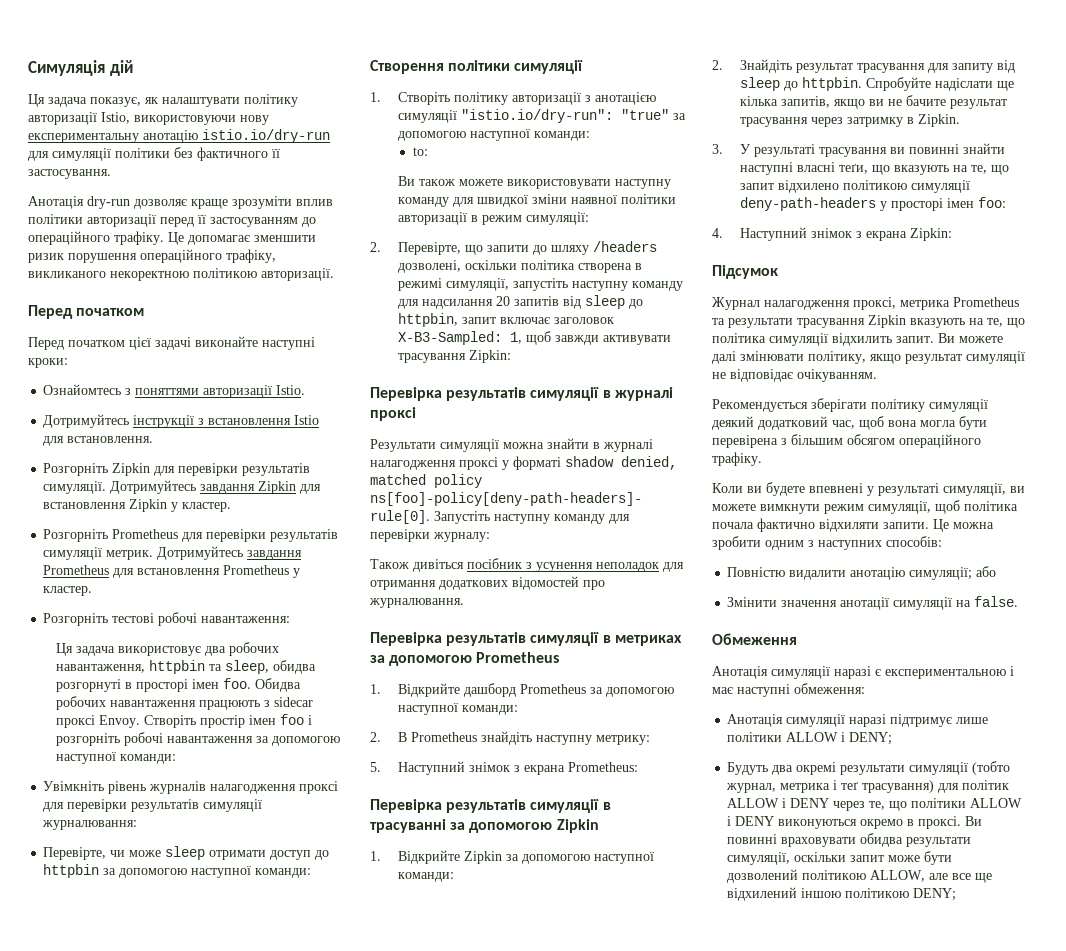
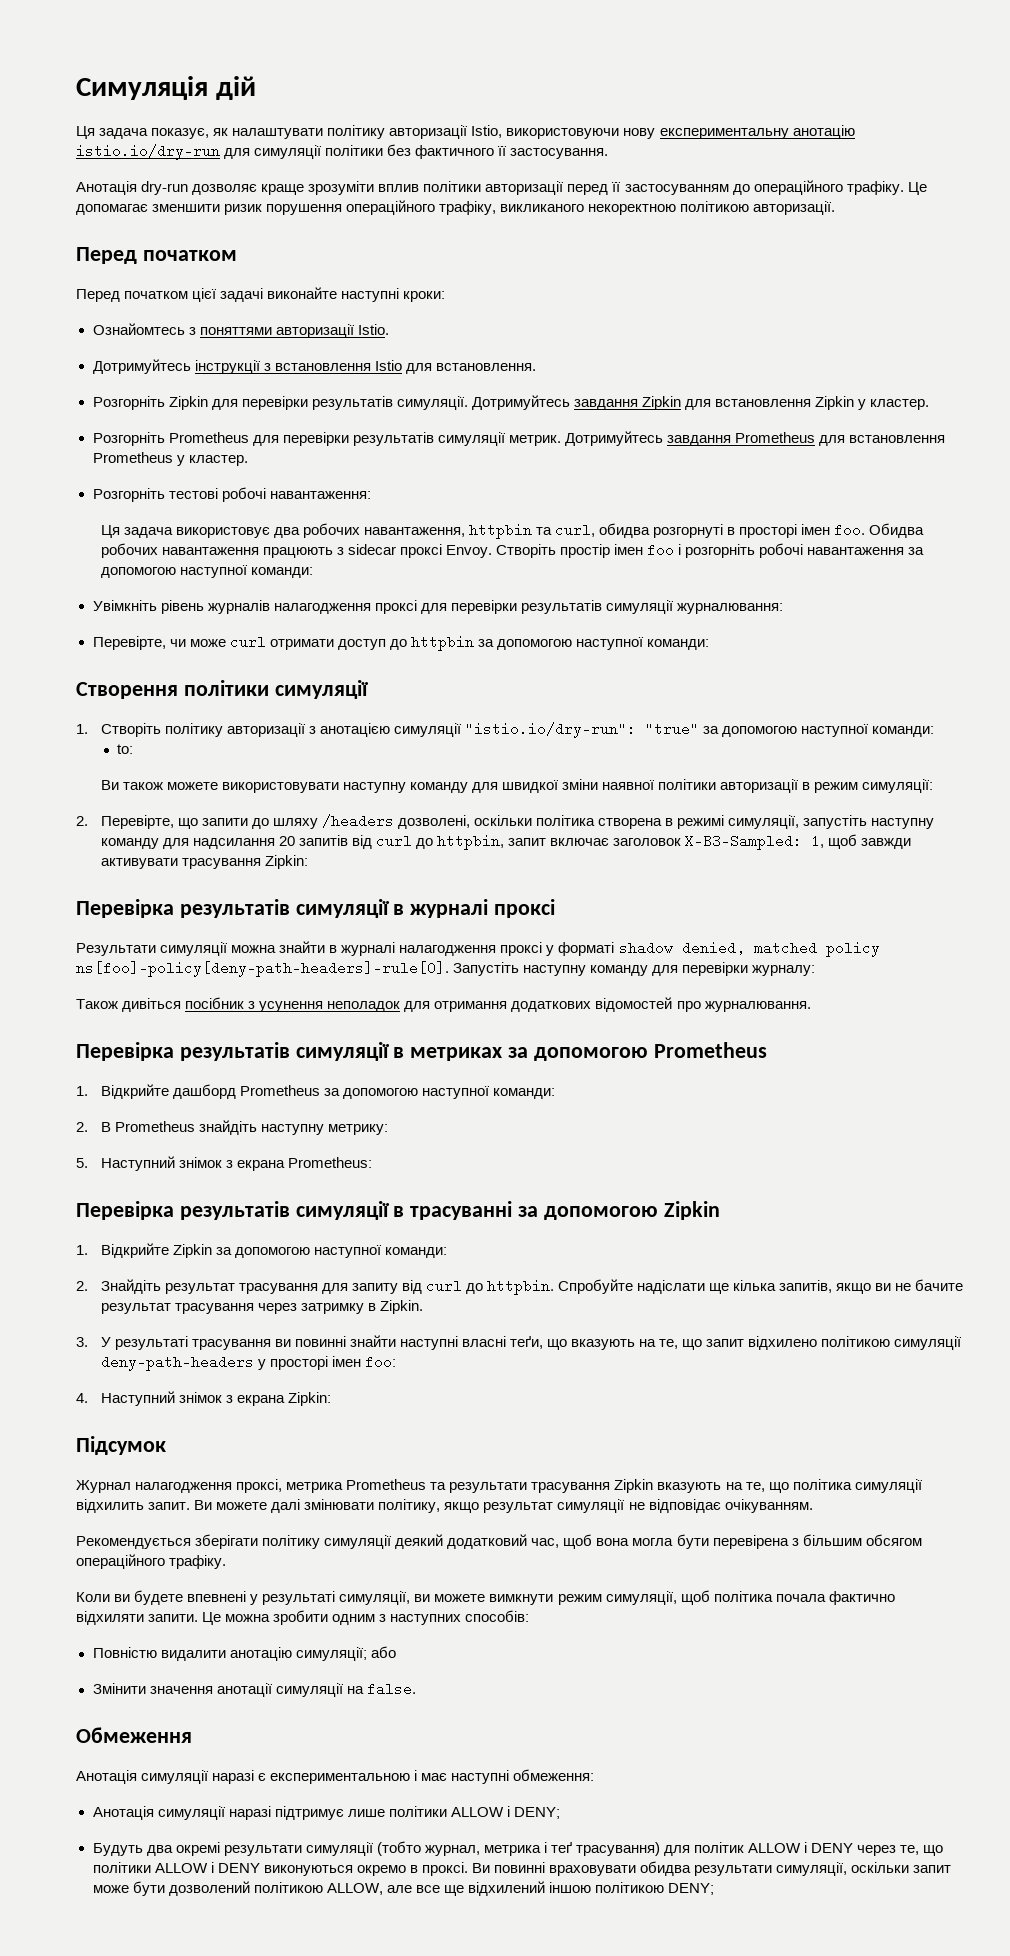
- Ця задача використовує два робочих навантаження, httpbin та sleep, обидва розгорнуті в просторі імен foo.
+ Ця задача використовує два робочих навантаження, httpbin та curl, обидва розгорнуті в просторі імен foo.
- Перевірте, чи може sleep отримати доступ до httpbin за допомогою наступної команди:
+ Перевірте, чи може curl отримати доступ до httpbin за допомогою наступної команди:
- 2. Перевірте, що запити до шляху /headers дозволені, оскільки політика створена в режимі симуляції, запустіть наступну команду для надсилання 20 запитів від sleep до httpbin, запит включає заголовок X-B3-Sampled: 1, щоб завжди активувати трасування Zipkin:
+ 2. Перевірте, що запити до шляху /headers дозволені, оскільки політика створена в режимі симуляції, запустіть наступну команду для надсилання 20 запитів від curl до httpbin, запит включає заголовок X-B3-Sampled: 1, щоб завжди активувати трасування Zipkin:
- 2. Знайдіть результат трасування для запиту від sleep до httpbin.
+ 2. Знайдіть результат трасування для запиту від curl до httpbin.

